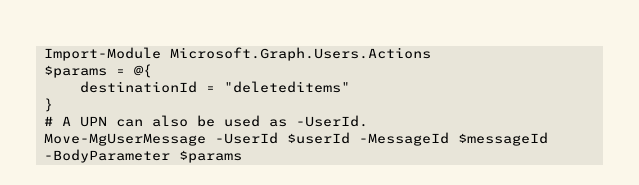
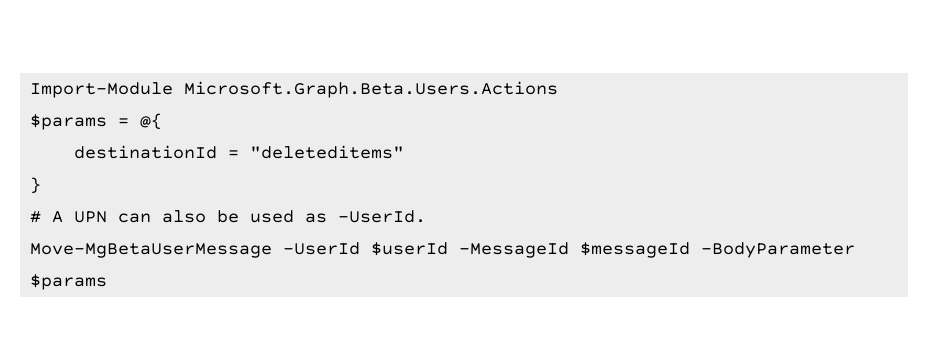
- Import-Module Microsoft.Graph.Users.Actions
+ Import-Module Microsoft.Graph.Beta.Users.Actions
- Move-MgUserMessage -UserId $userId -MessageId $messageId -BodyParameter $params
+ Move-MgBetaUserMessage -UserId $userId -MessageId $messageId -BodyParameter $params

